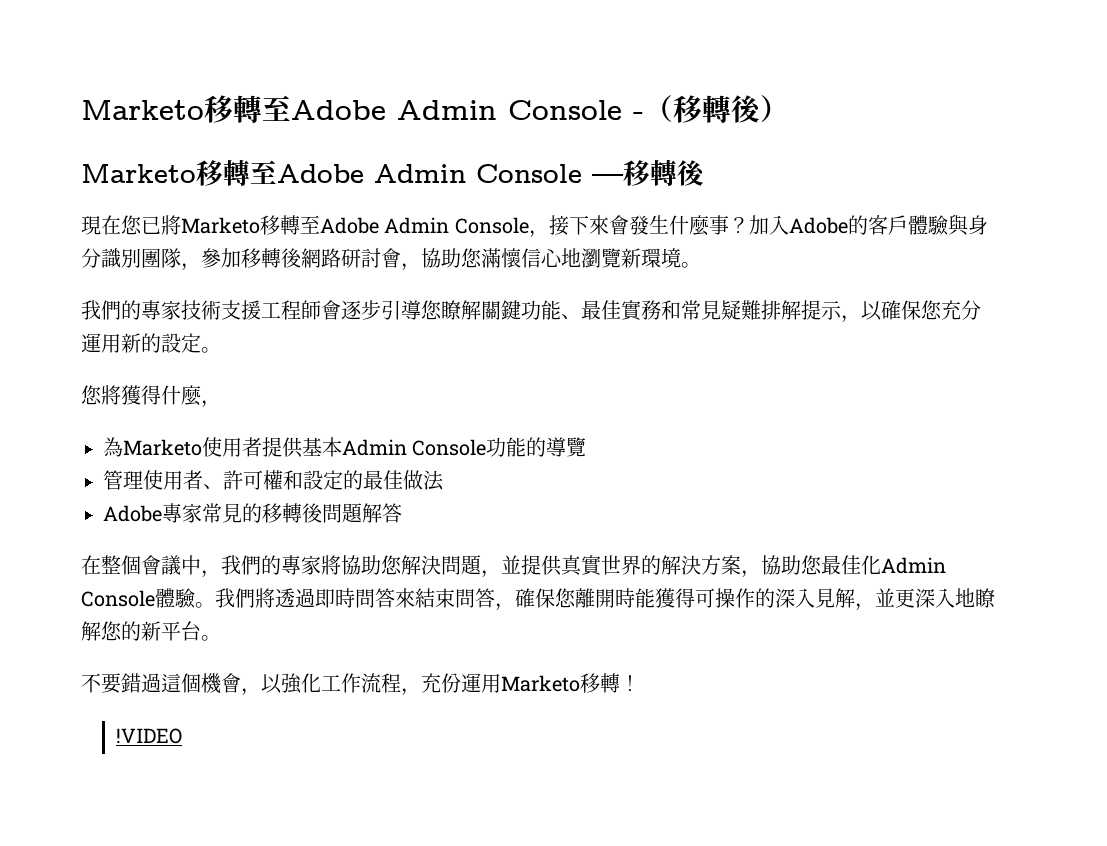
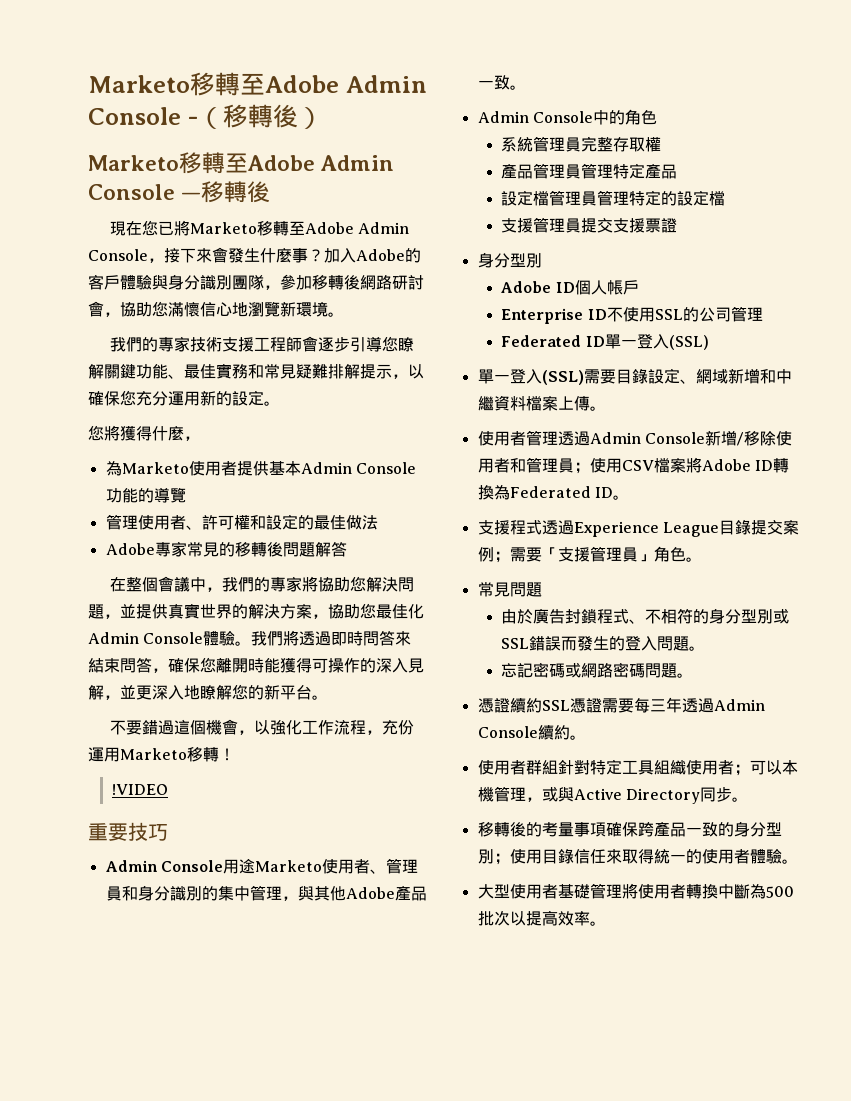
+ 重要技巧
+ Admin Console用途Marketo使用者、管理員和身分識別的集中管理，與其他Adobe產品一致。
+ Admin Console中的角色
+ 系統管理員完整存取權
+ 產品管理員管理特定產品
+ 設定檔管理員管理特定的設定檔
+ 支援管理員提交支援票證
+ 身分型別
+ Adobe ID個人帳戶
+ Enterprise ID不使用SSL的公司管理
+ Federated ID單一登入(SSL)
+ 單一登入(SSL)需要目錄設定、網域新增和中繼資料檔案上傳。
+ 使用者管理透過Admin Console新增/移除使用者和管理員；使用CSV檔案將Adobe ID轉換為Federated ID。
+ 支援程式透過Experience League目錄提交案例；需要「支援管理員」角色。
+ 常見問題
+ 由於廣告封鎖程式、不相符的身分型別或SSL錯誤而發生的登入問題。
+ 忘記密碼或網路密碼問題。
+ 憑證續約SSL憑證需要每三年透過Admin Console續約。
+ 使用者群組針對特定工具組織使用者；可以本機管理，或與Active Directory同步。
+ 移轉後的考量事項確保跨產品一致的身分型別；使用目錄信任來取得統一的使用者體驗。
+ 大型使用者基礎管理將使用者轉換中斷為500批次以提高效率。

